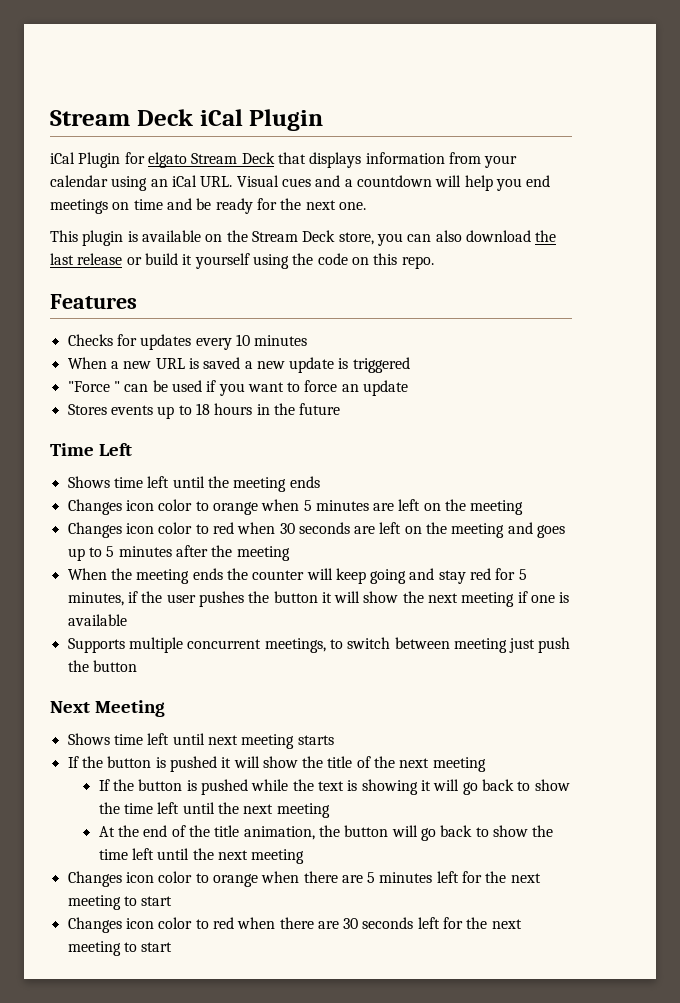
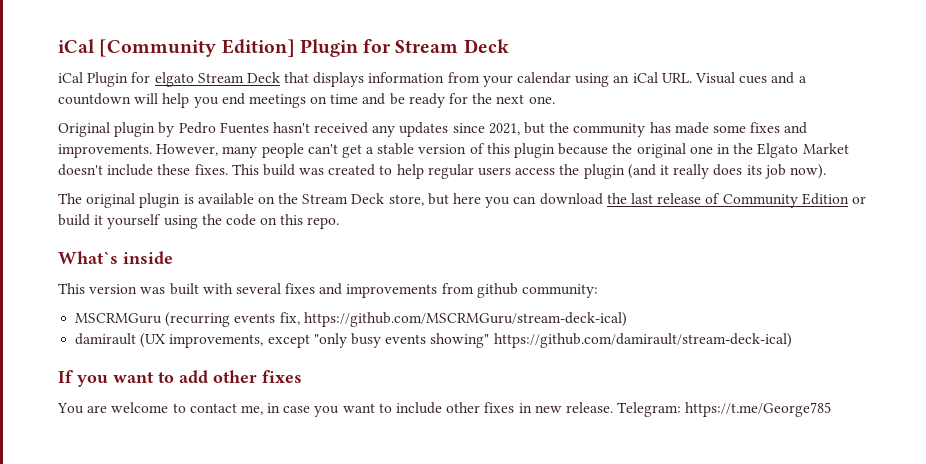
- Stream Deck iCal Plugin
+ iCal [Community Edition] Plugin for Stream Deck
- This plugin is available on the Stream Deck store, you can also download the last release or build it yourself using the code on this repo.
+ Original plugin by Pedro Fuentes hasn't received any updates since 2021, but the community has made some fixes and improvements. However, many people can't get a stable version of this plugin because the original one in the Elgato Market doesn't include these fixes. This build was created to help regular users access the plugin (and it really does its job now).
+ The original plugin is available on the Stream Deck store, but here you can download the last release of Community Edition or build it yourself using the code on this repo.
- Features
- Checks for updates every 10 minutes
- When a new URL is saved a new update is triggered
- "Force " can be used if you want to force an update
- Stores events up to 18 hours in the future
- Time Left
- Shows time left until the meeting ends
- Changes icon color to orange when 5 minutes are left on the meeting
- Changes icon color to red when 30 seconds are left on the meeting and goes up to 5 minutes after the meeting
- When the meeting ends the counter will keep going and stay red for 5 minutes, if the user pushes the button it will show the next meeting if one is available
- Supports multiple concurrent meetings, to switch between meeting just push the button
- Next Meeting
- Shows time left until next meeting starts
- If the button is pushed it will show the title of the next meeting
- If the button is pushed while the text is showing it will go back to show the time left until the next meeting
- At the end of the title animation, the button will go back to show the time left until the next meeting
- Changes icon color to orange when there are 5 minutes left for the next meeting to start
- Changes icon color to red when there are 30 seconds left for the next meeting to start
+ What`s inside
+ This version was built with several fixes and improvements from github community:
+ MSCRMGuru (recurring events fix, https://github.com/MSCRMGuru/stream-deck-ical)
+ damirault (UX improvements, except "only busy events showing" https://github.com/damirault/stream-deck-ical)
+ If you want to add other fixes
+ You are welcome to contact me, in case you want to include other fixes in new release. Telegram: https://t.me/George785

